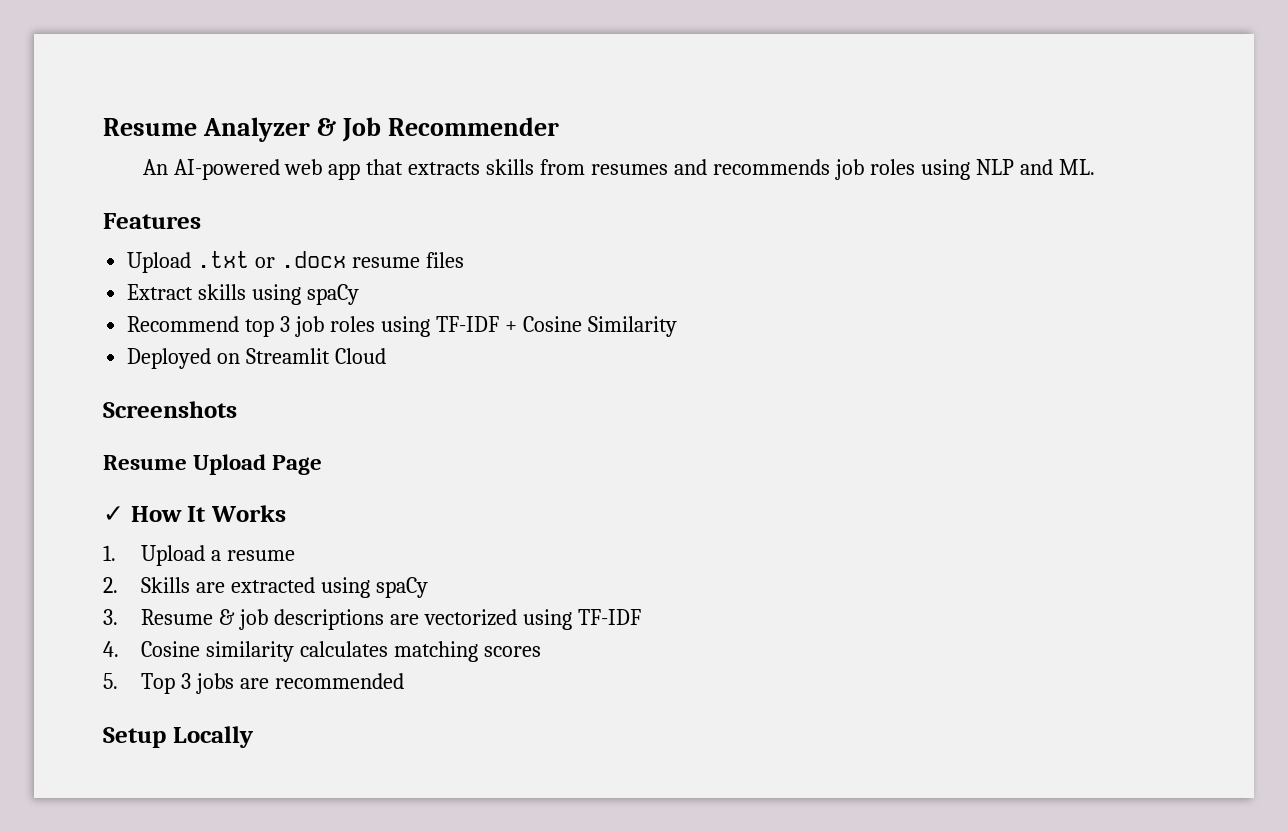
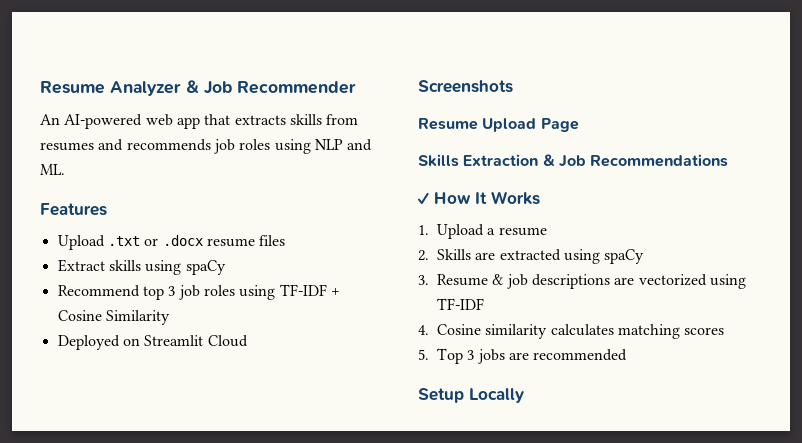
+ Skills Extraction & Job Recommendations

